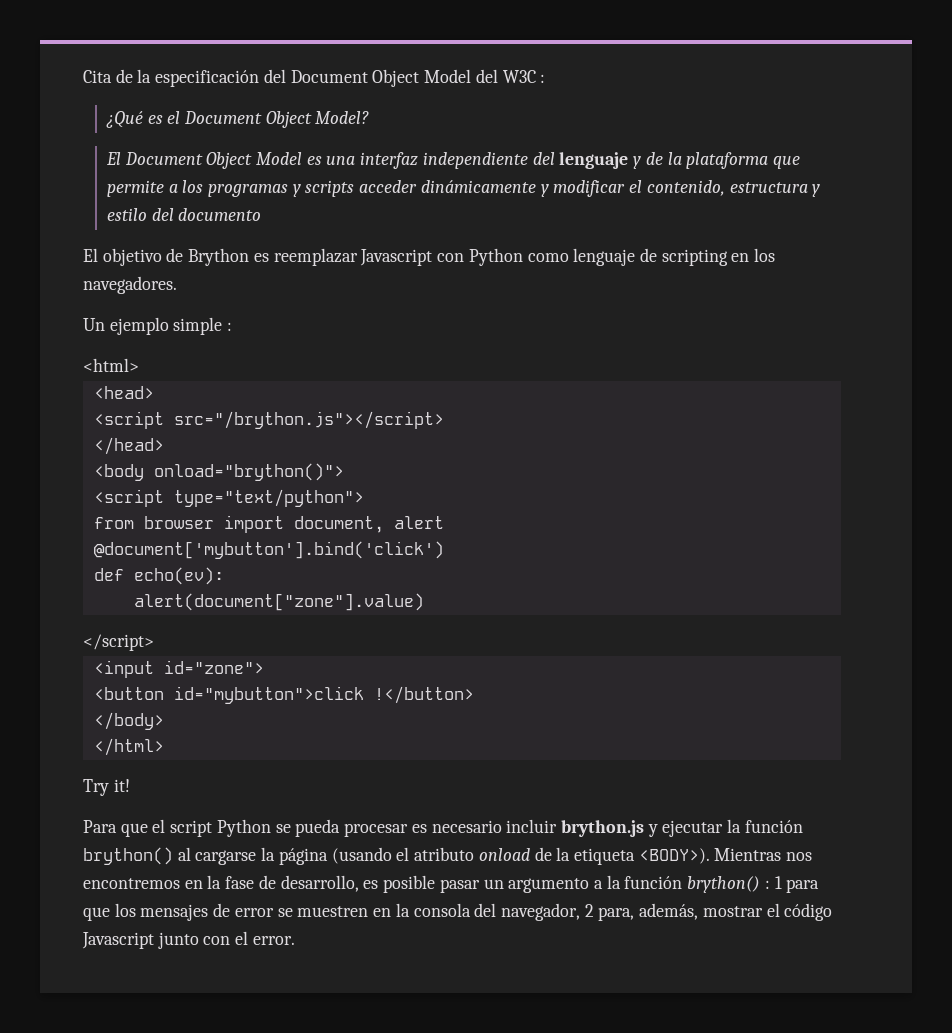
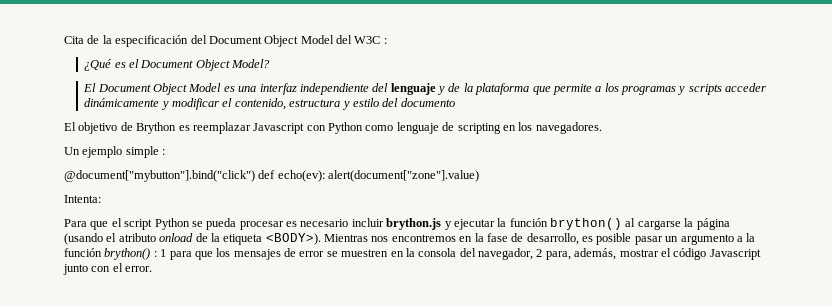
- <html>
- <head>
- <script src="/brython.js"></script>
- </head>
- <body onload="brython()">
- <script type="text/python">
- from browser import document, alert
- @document['mybutton'].bind('click')
- def echo(ev):
- alert(document["zone"].value)
+ @document["mybutton"].bind("click") def echo(ev): alert(document["zone"].value)
- </script>
- <input id="zone">
- <button id="mybutton">click !</button>
- </body>
- </html>
- Try it!
+ Intenta:

